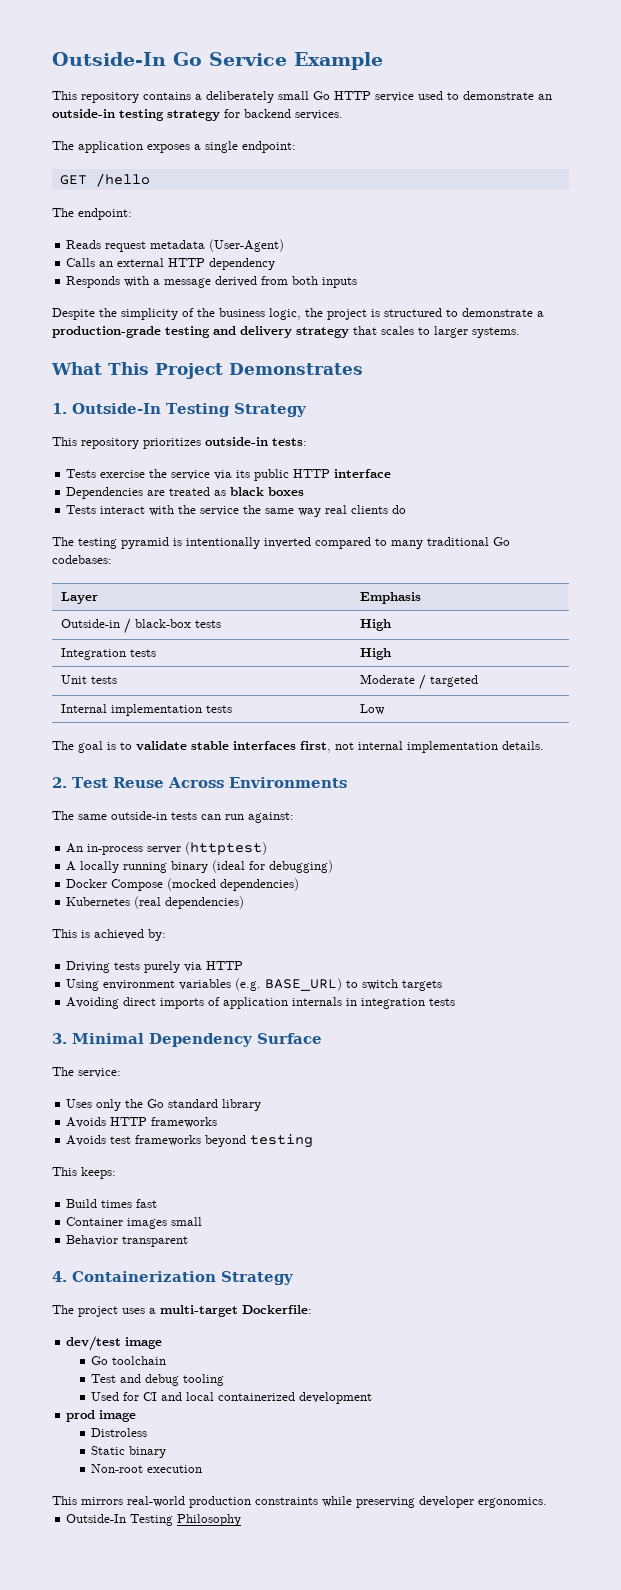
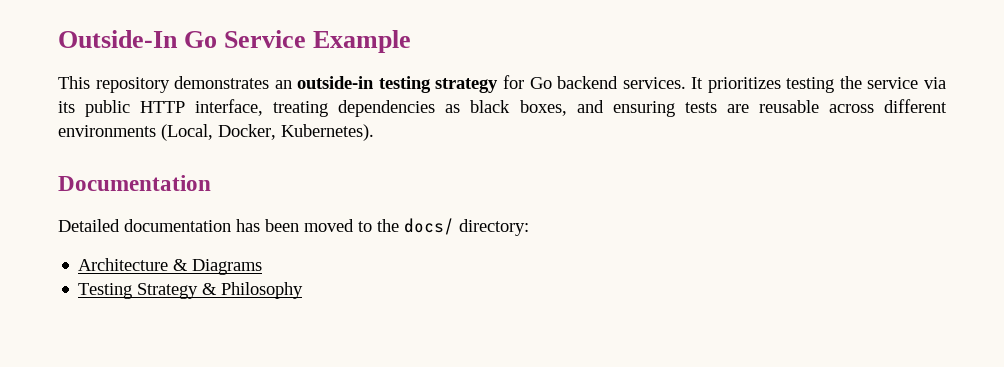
- This repository contains a deliberately small Go HTTP service used to demonstrate an outside-in testing strategy for backend services.
- The application exposes a single endpoint:
- GET /hello
- The endpoint:
- Reads request metadata (User-Agent)
- Calls an external HTTP dependency
- Responds with a message derived from both inputs
- Despite the simplicity of the business logic, the project is structured to demonstrate a production-grade testing and delivery strategy that scales to larger systems.
- What This Project Demonstrates
- 1. Outside-In Testing Strategy
- This repository prioritizes outside-in tests:
- Tests exercise the service via its public HTTP interface
- Dependencies are treated as black boxes
- Tests interact with the service the same way real clients do
- The testing pyramid is intentionally inverted compared to many traditional Go codebases:
- Layer | Emphasis
- Outside-in / black-box tests | High
- Integration tests | High
- Unit tests | Moderate / targeted
- Internal implementation tests | Low
- The goal is to validate stable interfaces first, not internal implementation details.
- 2. Test Reuse Across Environments
- The same outside-in tests can run against:
- An in-process server (httptest)
- A locally running binary (ideal for debugging)
- Docker Compose (mocked dependencies)
- Kubernetes (real dependencies)
- This is achieved by:
- Driving tests purely via HTTP
- Using environment variables (e.g. BASE_URL) to switch targets
- Avoiding direct imports of application internals in integration tests
- 3. Minimal Dependency Surface
- The service:
- Uses only the Go standard library
- Avoids HTTP frameworks
- Avoids test frameworks beyond testing
- This keeps:
- Build times fast
- Container images small
- Behavior transparent
- 4. Containerization Strategy
- The project uses a multi-target Dockerfile:
- dev/test image
- Go toolchain
- Test and debug tooling
- Used for CI and local containerized development
- prod image
- Distroless
- Static binary
- Non-root execution
- This mirrors real-world production constraints while preserving developer ergonomics.
- Outside-In Testing Philosophy
+ This repository demonstrates an outside-in testing strategy for Go backend services. It prioritizes testing the service via its public HTTP interface, treating dependencies as black boxes, and ensuring tests are reusable across different environments (Local, Docker, Kubernetes).
+ Documentation
+ Detailed documentation has been moved to the docs/ directory:
+ Architecture & Diagrams
+ Testing Strategy & Philosophy

